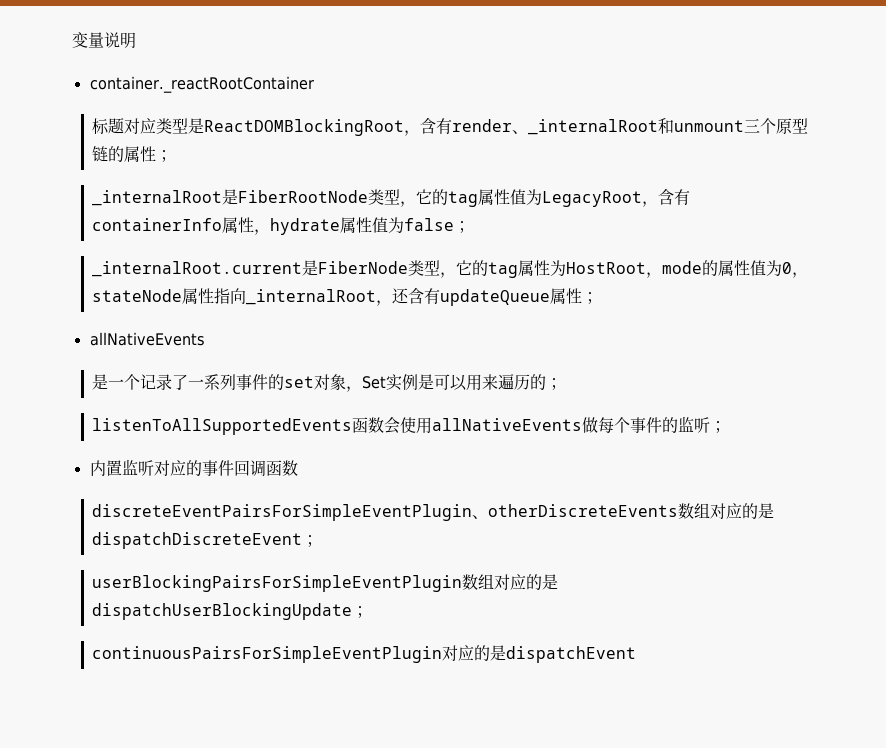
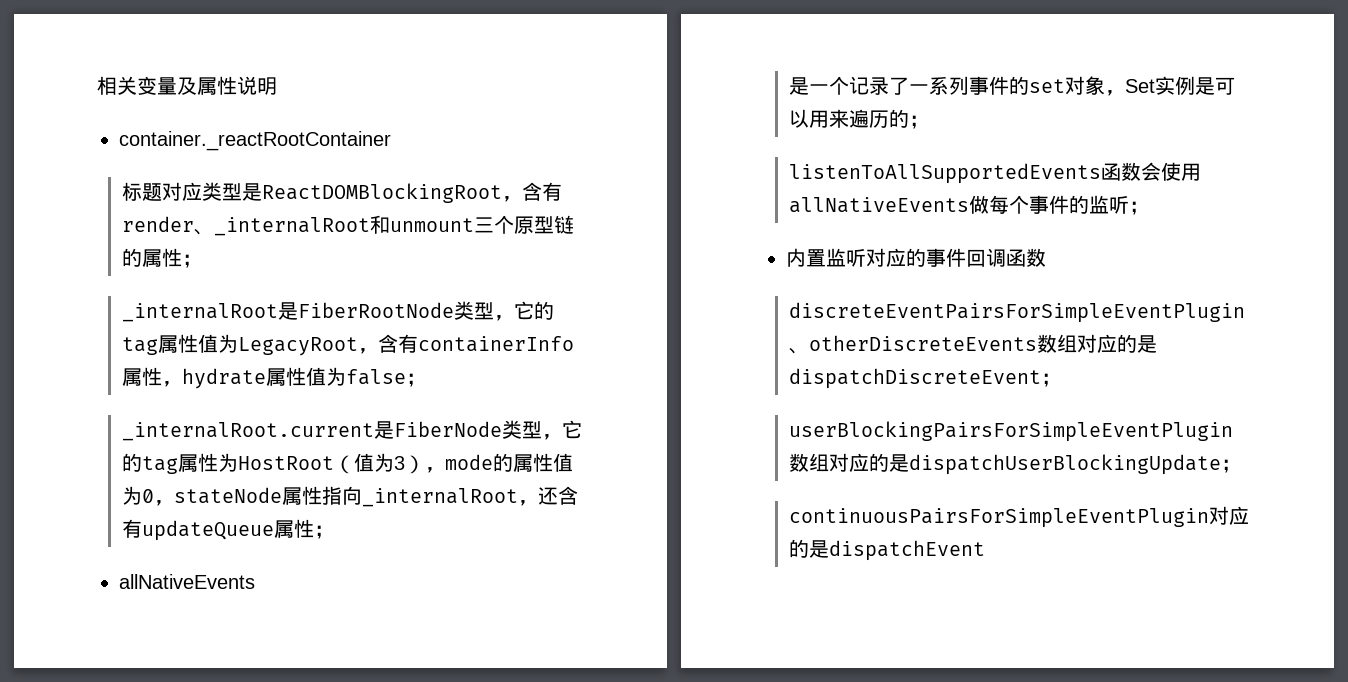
- 变量说明
+ 相关变量及属性说明
- _internalRoot.current是FiberNode类型，它的tag属性为HostRoot，mode的属性值为0，stateNode属性指向_internalRoot，还含有updateQueue属性；
+ _internalRoot.current是FiberNode类型，它的tag属性为HostRoot（值为3），mode的属性值为0，stateNode属性指向_internalRoot，还含有updateQueue属性；

